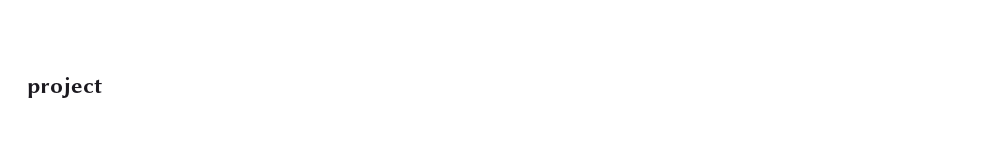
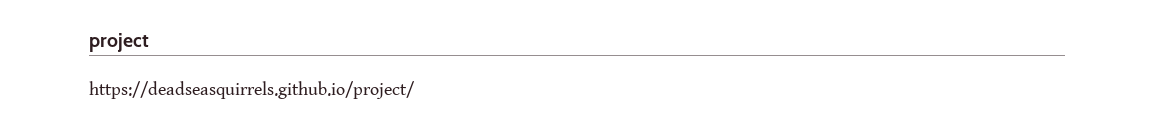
+ https://deadseasquirrels.github.io/project/

